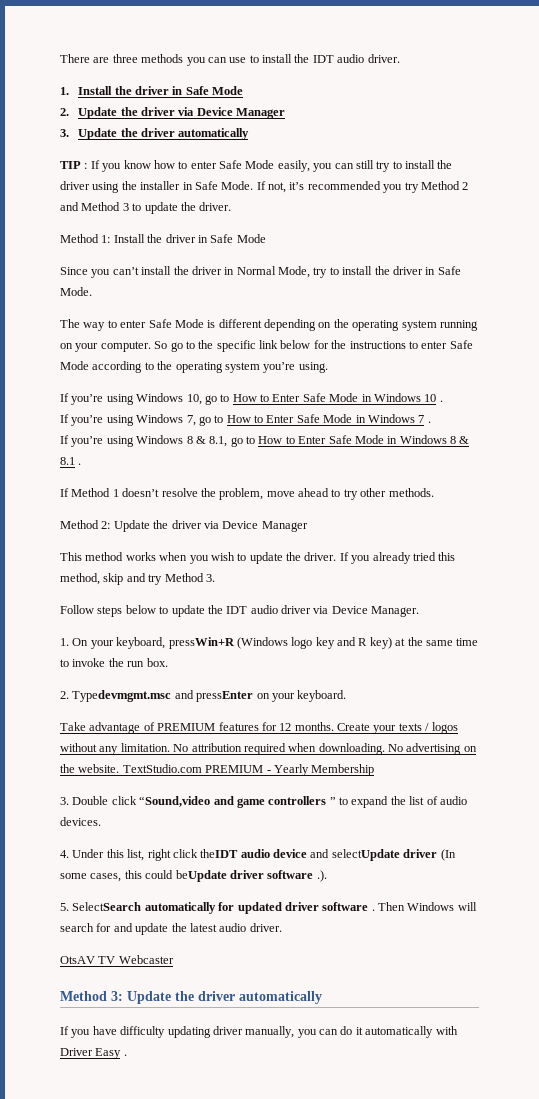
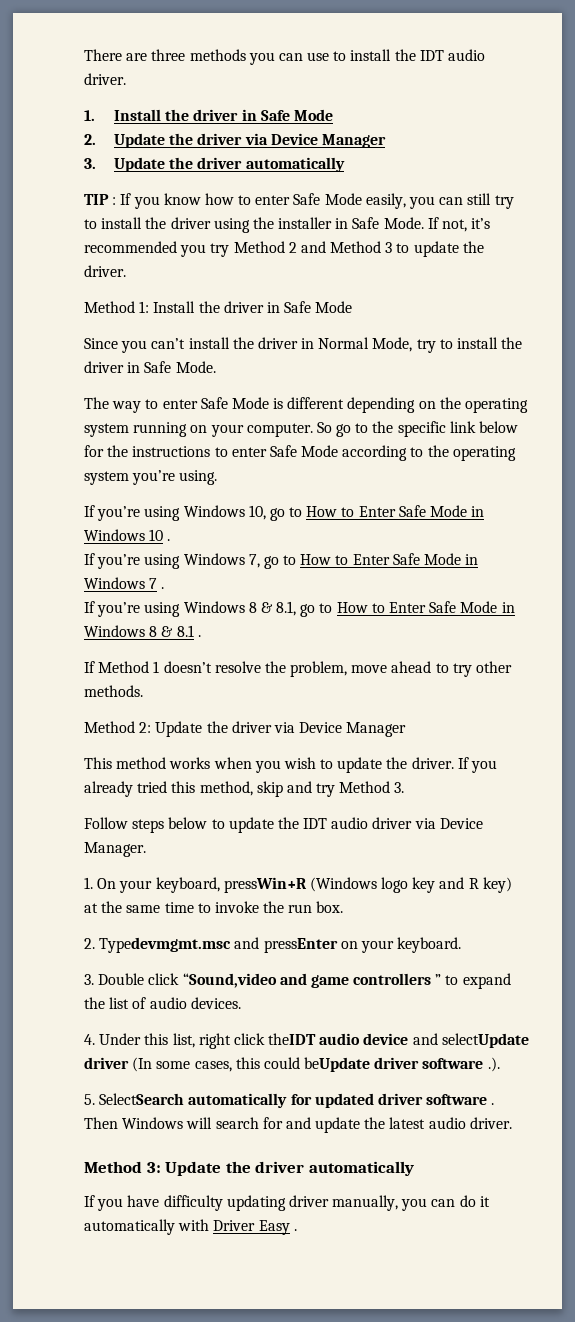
- Take advantage of PREMIUM features for 12 months. Create your texts / logos without any limitation. No attribution required when downloading. No advertising on the website. TextStudio.com PREMIUM - Yearly Membership
- OtsAV TV Webcaster

